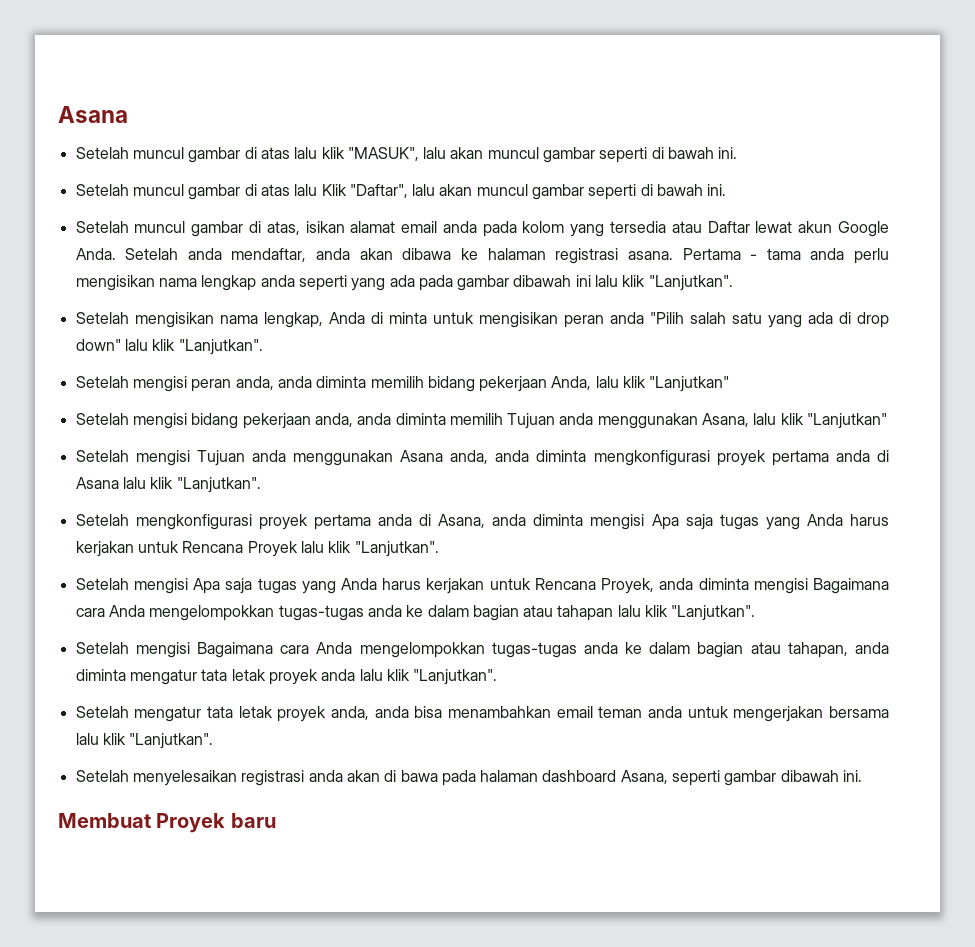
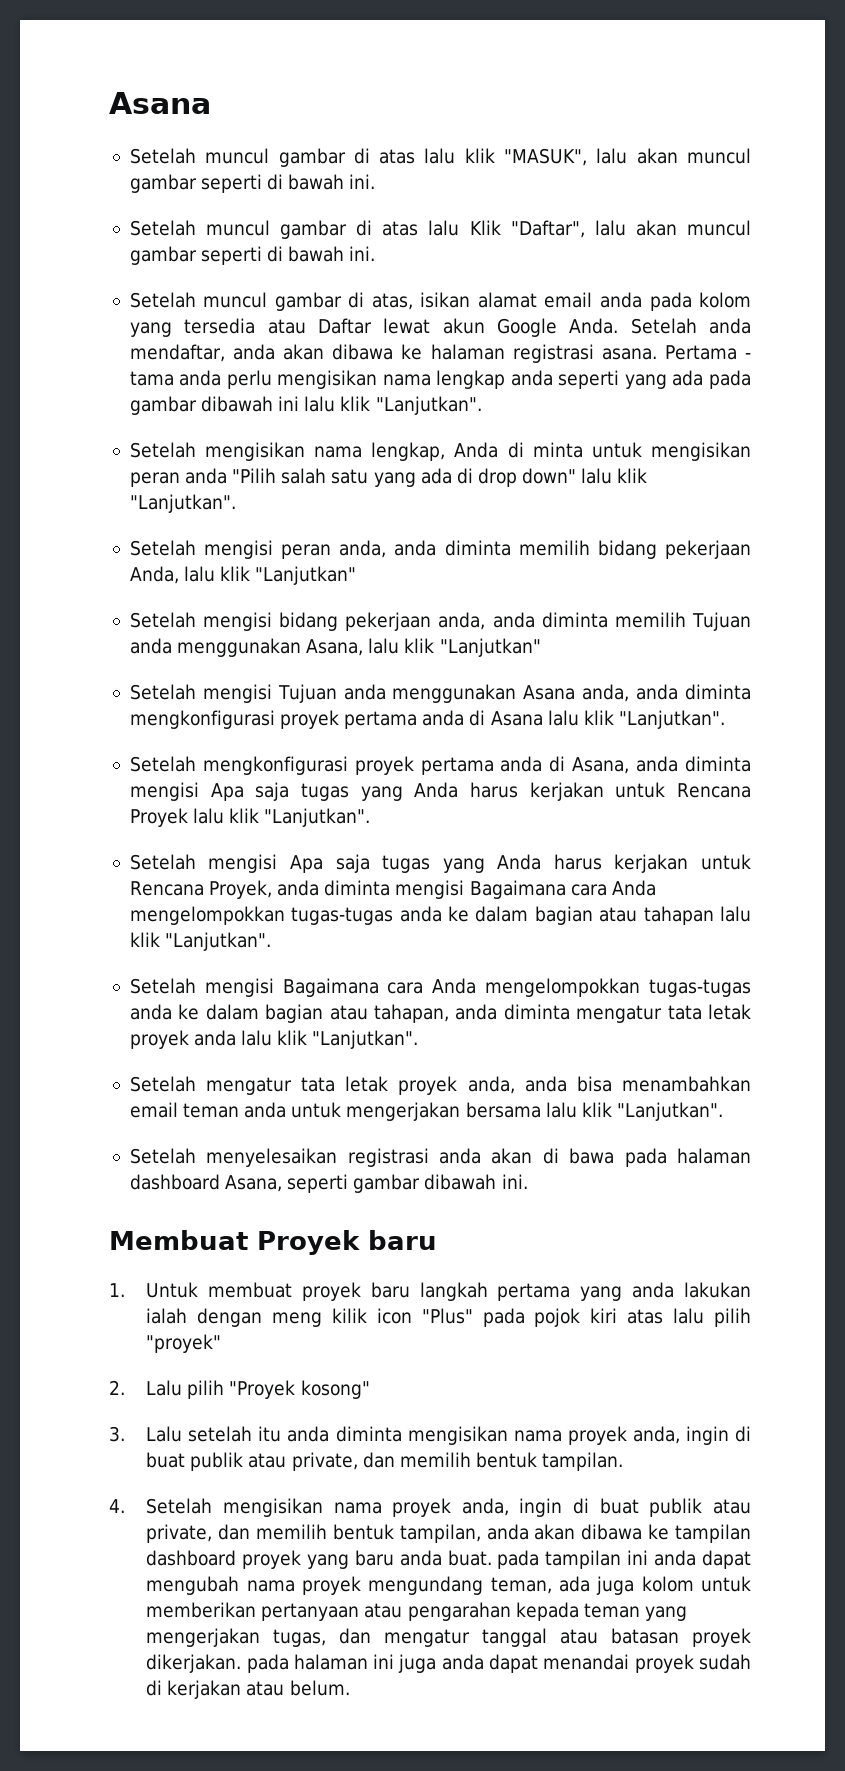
+ 1. Untuk membuat proyek baru langkah pertama yang anda lakukan ialah dengan meng kilik icon "Plus" pada pojok kiri atas lalu pilih "proyek"
+ 2. Lalu pilih "Proyek kosong"
+ 3. Lalu setelah itu anda diminta mengisikan nama proyek anda, ingin di buat publik atau private, dan memilih bentuk tampilan.
+ 4. Setelah mengisikan nama proyek anda, ingin di buat publik atau private, dan memilih bentuk tampilan, anda akan dibawa ke tampilan dashboard proyek yang baru anda buat. pada tampilan ini anda dapat mengubah nama proyek mengundang teman, ada juga kolom untuk memberikan pertanyaan atau pengarahan kepada teman yang mengerjakan tugas, dan mengatur tanggal atau batasan proyek dikerjakan. pada halaman ini juga anda dapat menandai proyek sudah di kerjakan atau belum.

